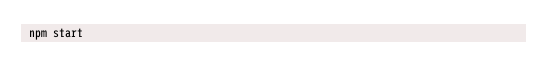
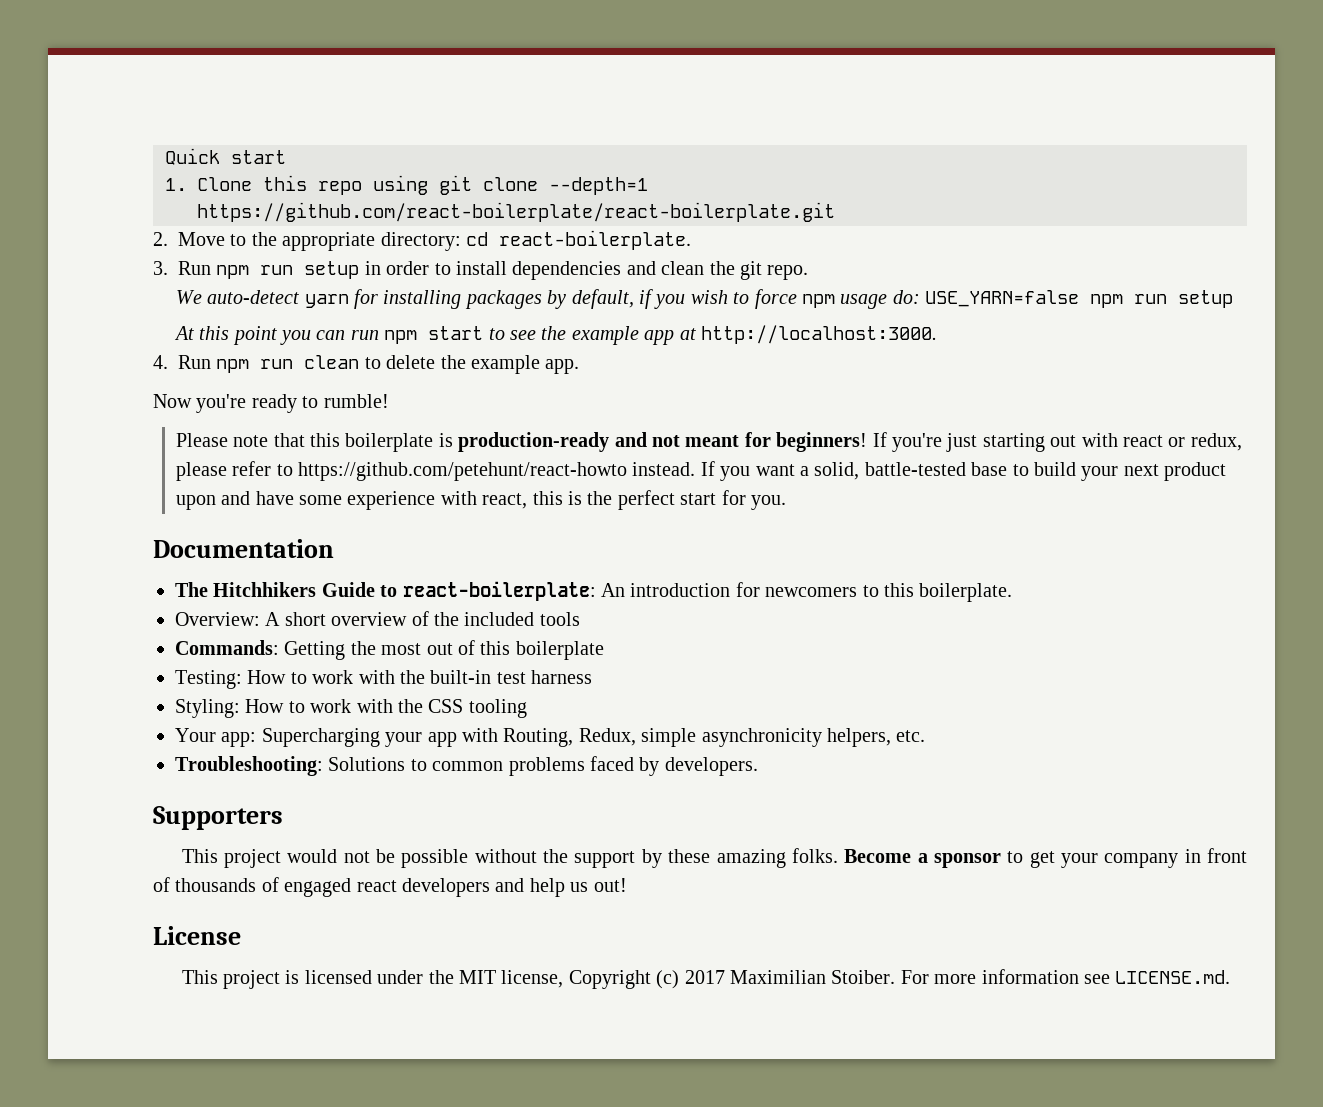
- npm start
+ Quick start
+ 1. Clone this repo using git clone --depth=1 https://github.com/react-boilerplate/react-boilerplate.git
+ 2. Move to the appropriate directory: cd react-boilerplate.
+ 3. Run npm run setup in order to install dependencies and clean the git repo.
+ We auto-detect yarn for installing packages by default, if you wish to force npm usage do: USE_YARN=false npm run setup
+ At this point you can run npm start to see the example app at http://localhost:3000.
+ 4. Run npm run clean to delete the example app.
+ Now you're ready to rumble!
+ Please note that this boilerplate is production-ready and not meant for beginners! If you're just starting out with react or redux, please refer to https://github.com/petehunt/react-howto instead. If you want a solid, battle-tested base to build your next product upon and have some experience with react, this is the perfect start for you.
+ Documentation
+ The Hitchhikers Guide to react-boilerplate: An introduction for newcomers to this boilerplate.
+ Overview: A short overview of the included tools
+ Commands: Getting the most out of this boilerplate
+ Testing: How to work with the built-in test harness
+ Styling: How to work with the CSS tooling
+ Your app: Supercharging your app with Routing, Redux, simple asynchronicity helpers, etc.
+ Troubleshooting: Solutions to common problems faced by developers.
+ Supporters
+ This project would not be possible without the support by these amazing folks. Become a sponsor to get your company in front of thousands of engaged react developers and help us out!
+ License
+ This project is licensed under the MIT license, Copyright (c) 2017 Maximilian Stoiber. For more information see LICENSE.md.

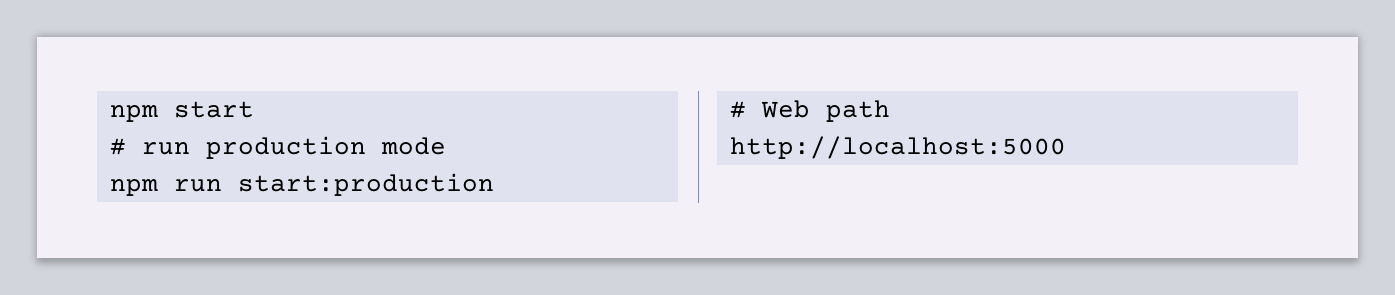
- Quick start
+ npm start
- 1. Clone this repo using git clone --depth=1 https://github.com/react-boilerplate/react-boilerplate.git
- 2. Move to the appropriate directory: cd react-boilerplate.
- 3. Run npm run setup in order to install dependencies and clean the git repo.
- We auto-detect yarn for installing packages by default, if you wish to force npm usage do: USE_YARN=false npm run setup
- At this point you can run npm start to see the example app at http://localhost:3000.
- 4. Run npm run clean to delete the example app.
- Now you're ready to rumble!
- Please note that this boilerplate is production-ready and not meant for beginners! If you're just starting out with react or redux, please refer to https://github.com/petehunt/react-howto instead. If you want a solid, battle-tested base to build your next product upon and have some experience with react, this is the perfect start for you.
- Documentation
- The Hitchhikers Guide to react-boilerplate: An introduction for newcomers to this boilerplate.
- Overview: A short overview of the included tools
- Commands: Getting the most out of this boilerplate
- Testing: How to work with the built-in test harness
- Styling: How to work with the CSS tooling
- Your app: Supercharging your app with Routing, Redux, simple asynchronicity helpers, etc.
- Troubleshooting: Solutions to common problems faced by developers.
- Supporters
- This project would not be possible without the support by these amazing folks. Become a sponsor to get your company in front of thousands of engaged react developers and help us out!
- License
- This project is licensed under the MIT license, Copyright (c) 2017 Maximilian Stoiber. For more information see LICENSE.md.
+ # run production mode
+ npm run start:production
+ # Web path
+ http://localhost:5000

